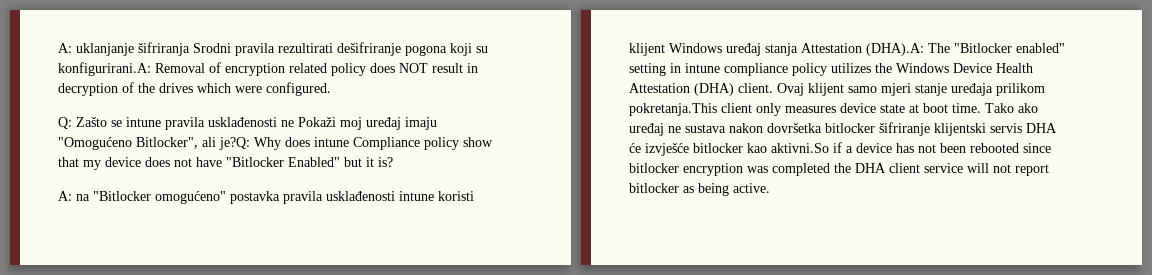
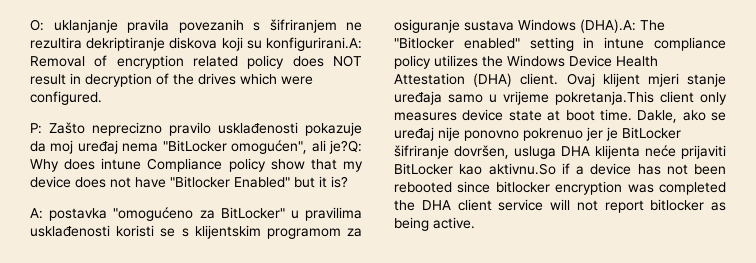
- A: uklanjanje šifriranja Srodni pravila rezultirati dešifriranje pogona koji su konfigurirani.A: Removal of encryption related policy does NOT result in decryption of the drives which were configured.
+ O: uklanjanje pravila povezanih s šifriranjem ne rezultira dekriptiranje diskova koji su konfigurirani.A: Removal of encryption related policy does NOT result in decryption of the drives which were configured.
- Q: Zašto se intune pravila usklađenosti ne Pokaži moj uređaj imaju "Omogućeno Bitlocker", ali je?Q: Why does intune Compliance policy show that my device does not have "Bitlocker Enabled" but it is?
+ P: Zašto neprecizno pravilo usklađenosti pokazuje da moj uređaj nema "BitLocker omogućen", ali je?Q: Why does intune Compliance policy show that my device does not have "Bitlocker Enabled" but it is?
- A: na "Bitlocker omogućeno" postavka pravila usklađenosti intune koristi klijent Windows uređaj stanja Attestation (DHA).A: The "Bitlocker enabled" setting in intune compliance policy utilizes the Windows Device Health Attestation (DHA) client.
+ A: postavka "omogućeno za BitLocker" u pravilima usklađenosti koristi se s klijentskim programom za osiguranje sustava Windows (DHA).A: The "Bitlocker enabled" setting in intune compliance policy utilizes the Windows Device Health Attestation (DHA) client.
- Ovaj klijent samo mjeri stanje uređaja prilikom pokretanja.This client only measures device state at boot time.
+ Ovaj klijent mjeri stanje uređaja samo u vrijeme pokretanja.This client only measures device state at boot time.
- Tako ako uređaj ne sustava nakon dovršetka bitlocker šifriranje klijentski servis DHA će izvješće bitlocker kao aktivni.So if a device has not been rebooted since bitlocker encryption was completed the DHA client service will not report bitlocker as being active.
+ Dakle, ako se uređaj nije ponovno pokrenuo jer je BitLocker šifriranje dovršen, usluga DHA klijenta neće prijaviti BitLocker kao aktivnu.So if a device has not been rebooted since bitlocker encryption was completed the DHA client service will not report bitlocker as being active.

